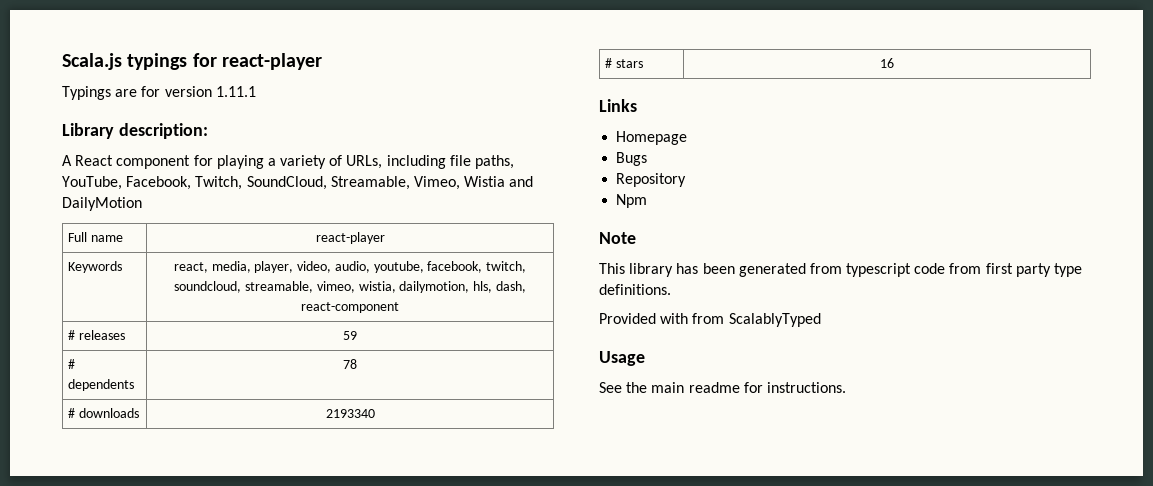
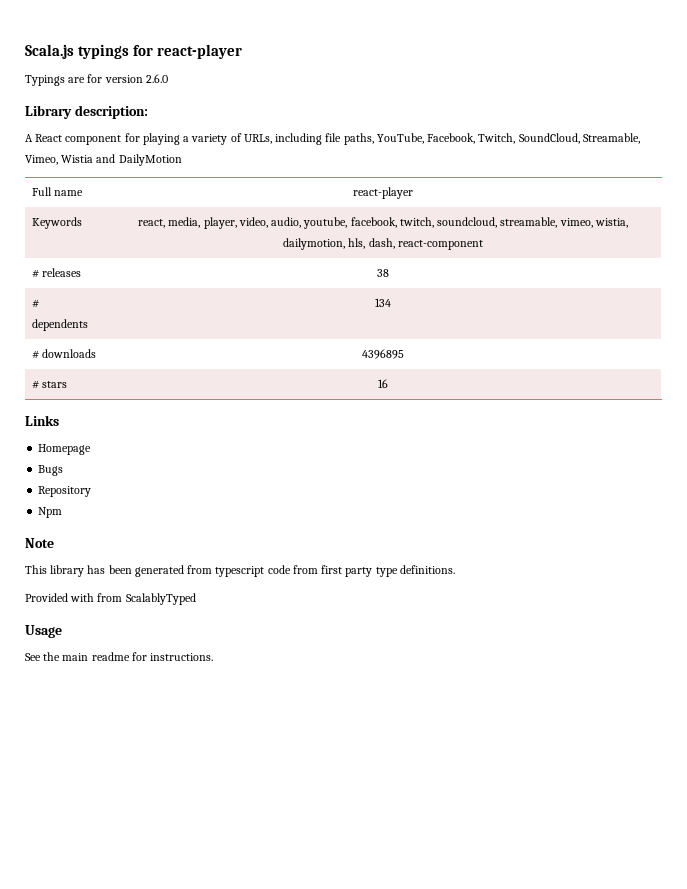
- Typings are for version 1.11.1
+ Typings are for version 2.6.0
- # releases | 59
+ # releases | 38
- # dependents | 78
+ # dependents | 134
- # downloads | 2193340
+ # downloads | 4396895

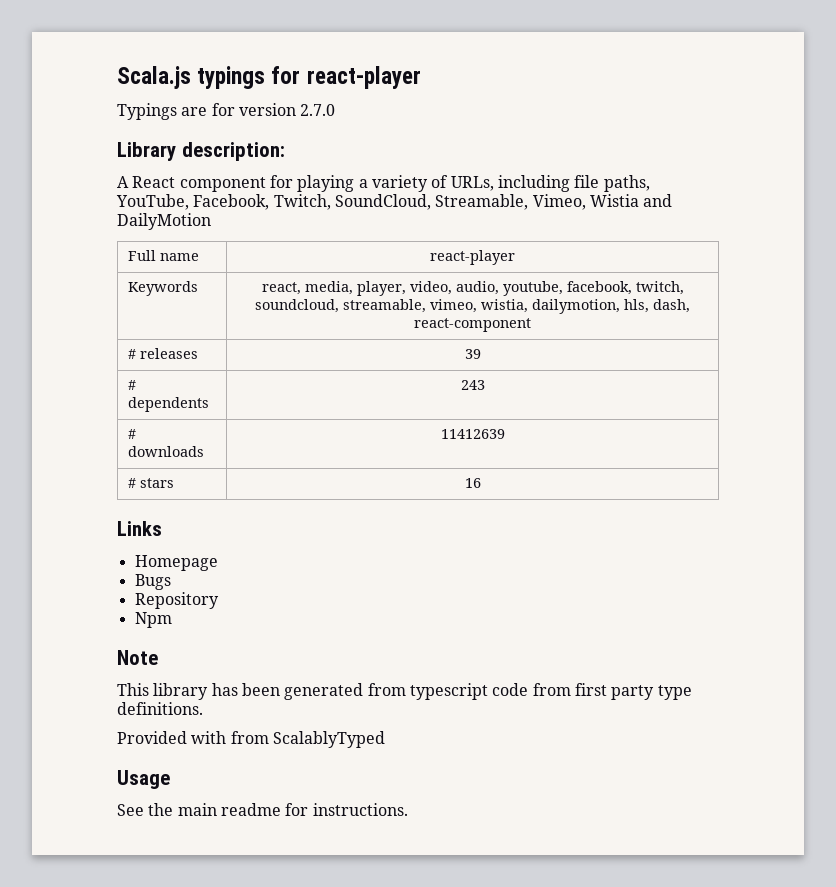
- Typings are for version 2.6.0
+ Typings are for version 2.7.0
- # releases | 38
+ # releases | 39
- # dependents | 134
+ # dependents | 243
- # downloads | 4396895
+ # downloads | 11412639

